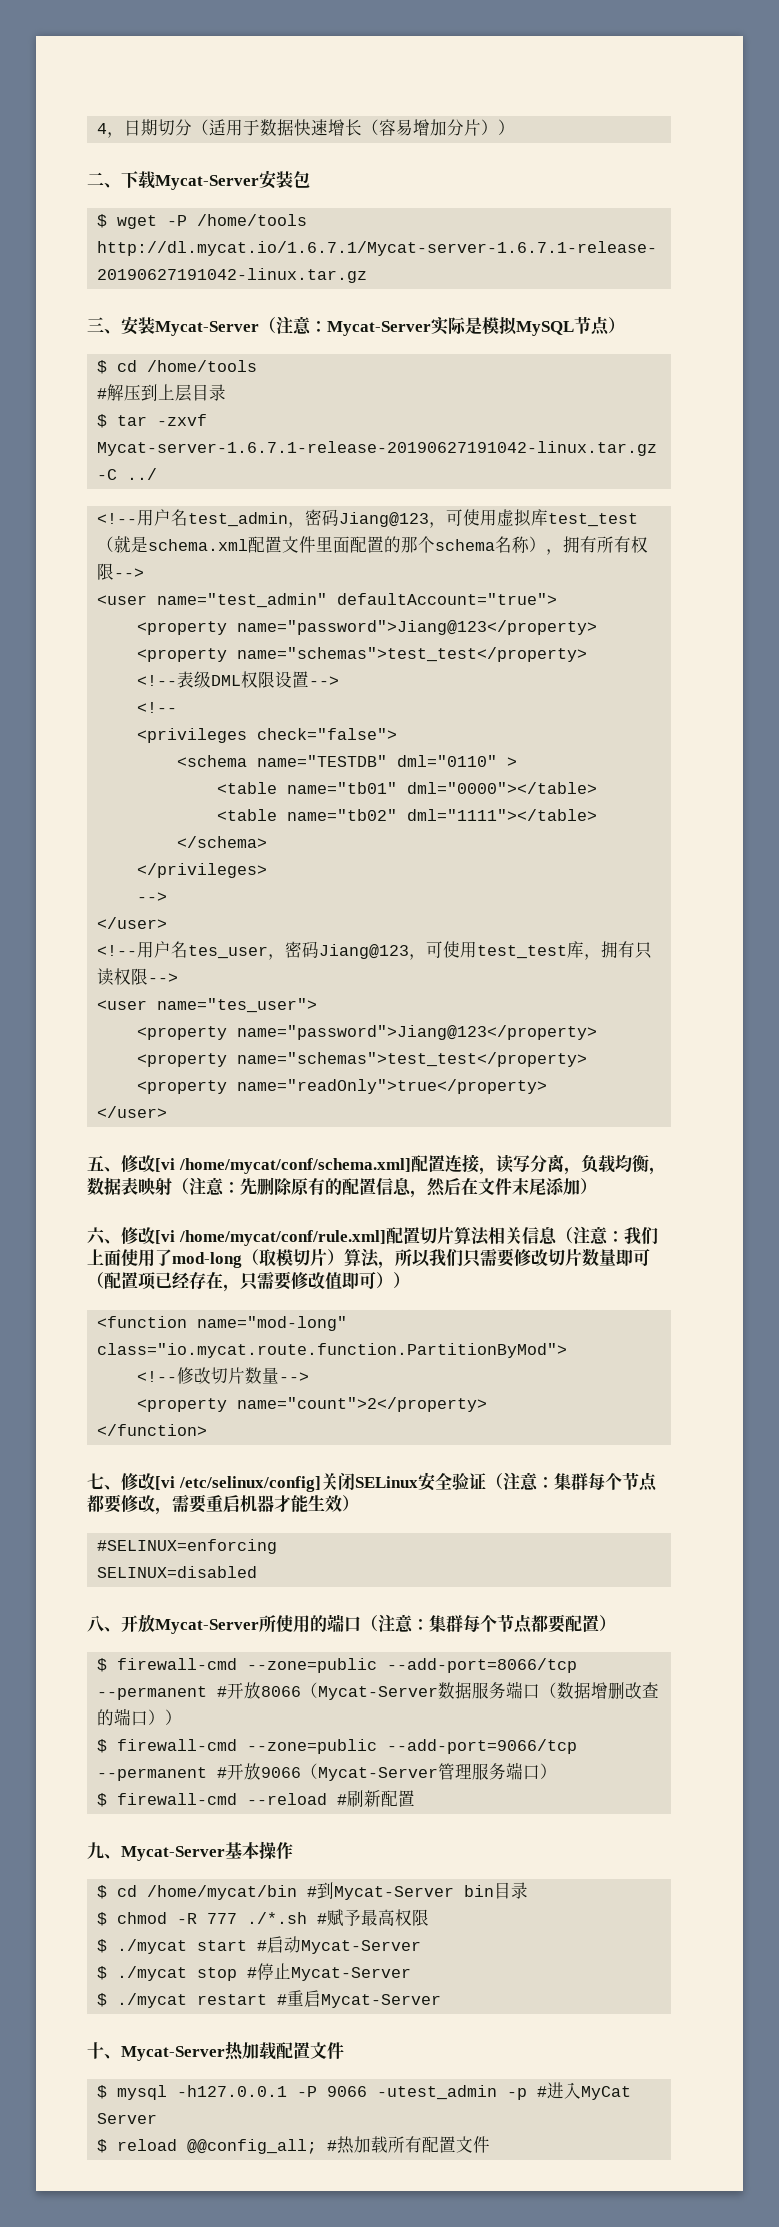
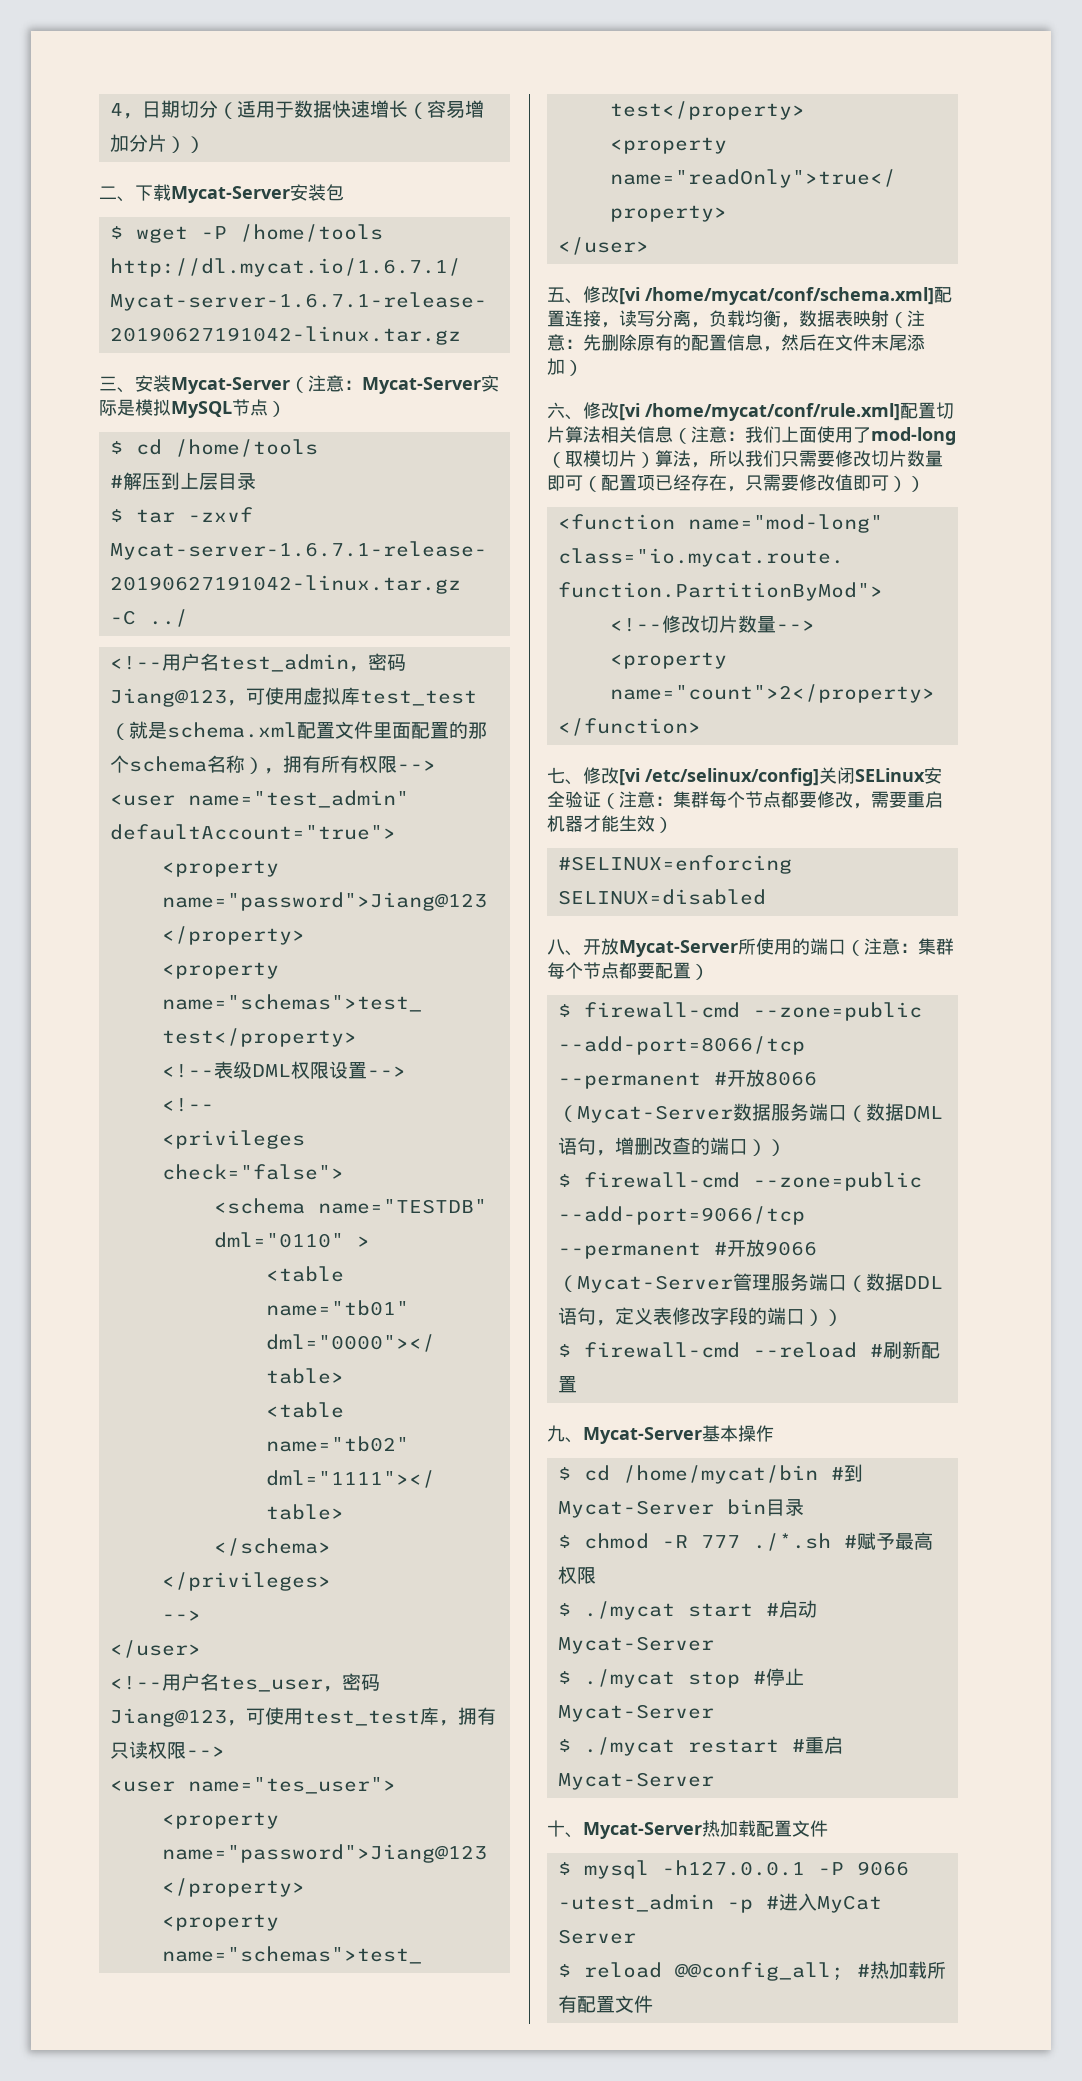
- $ firewall-cmd --zone=public --add-port=8066/tcp --permanent #开放8066（Mycat-Server数据服务端口（数据增删改查的端口））
+ $ firewall-cmd --zone=public --add-port=8066/tcp --permanent #开放8066（Mycat-Server数据服务端口（数据DML语句，增删改查的端口））
- $ firewall-cmd --zone=public --add-port=9066/tcp --permanent #开放9066（Mycat-Server管理服务端口）
+ $ firewall-cmd --zone=public --add-port=9066/tcp --permanent #开放9066（Mycat-Server管理服务端口（数据DDL语句，定义表修改字段的端口））

